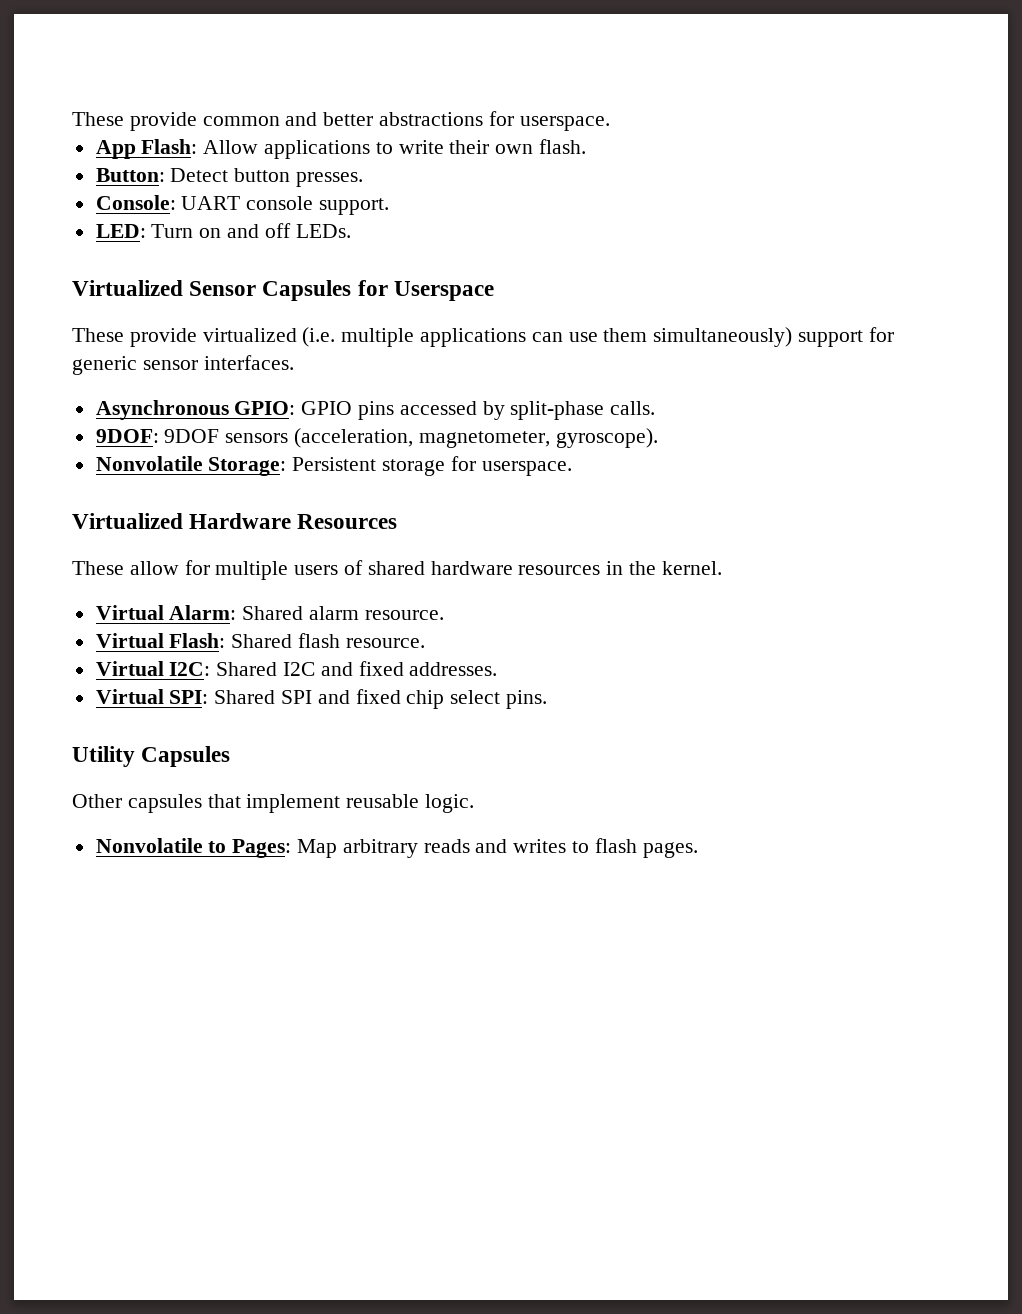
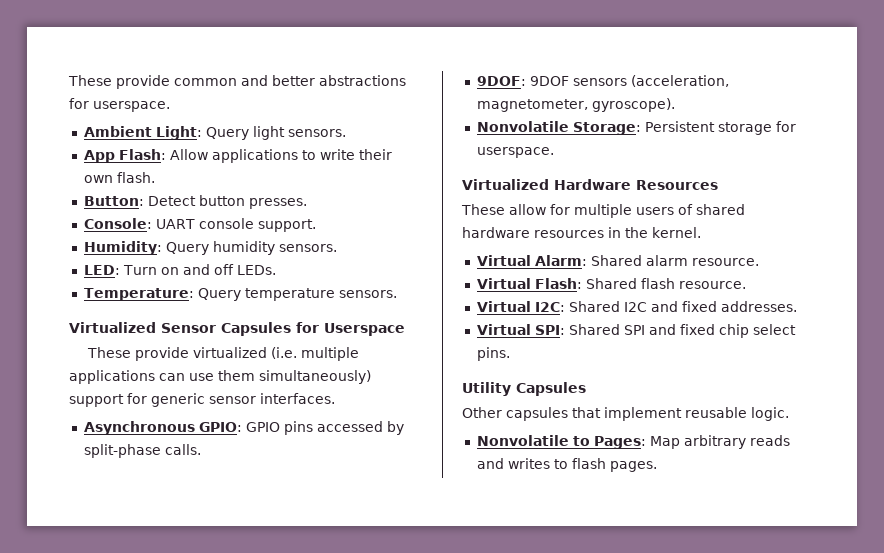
+ Ambient Light: Query light sensors.
+ Humidity: Query humidity sensors.
+ Temperature: Query temperature sensors.

